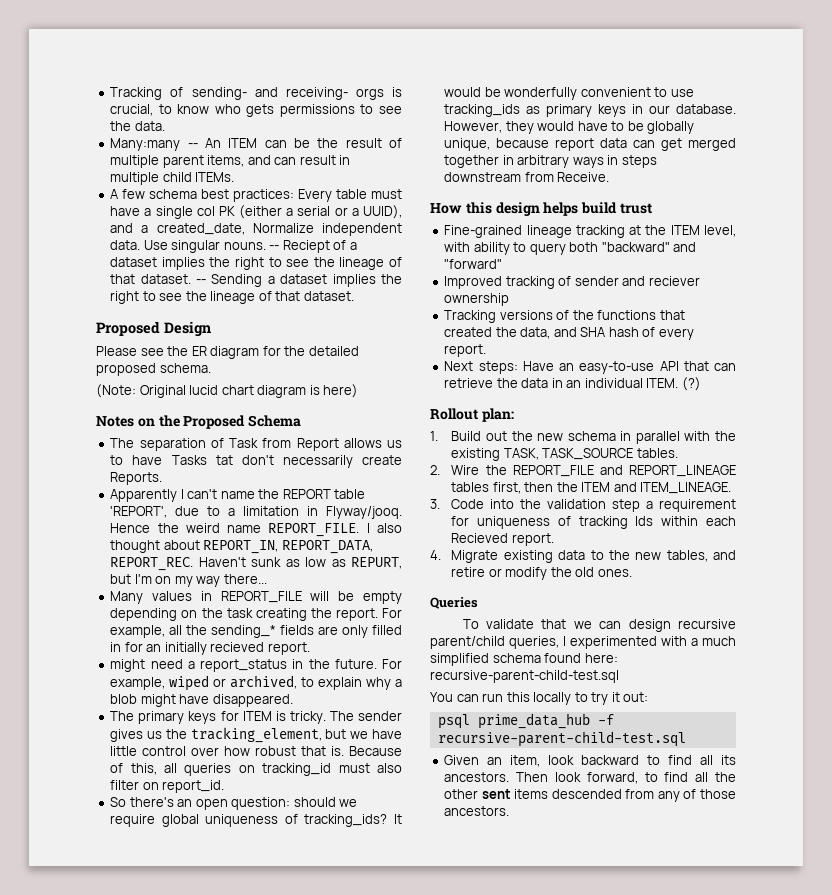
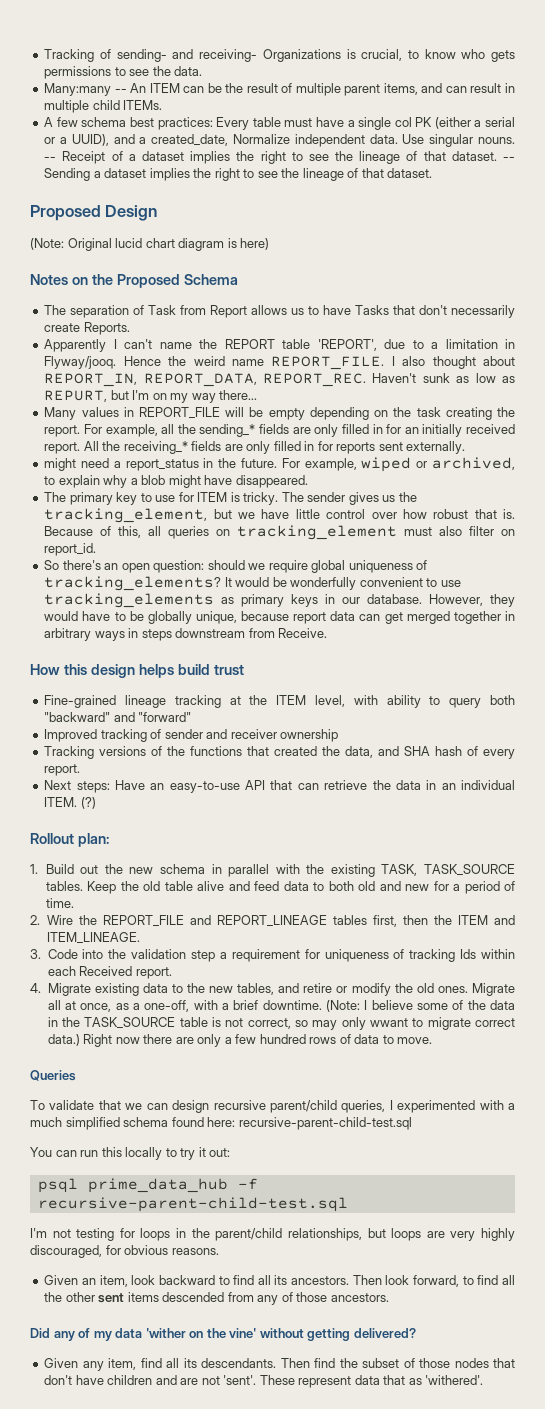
- Tracking of sending- and receiving- orgs is crucial, to know who gets permissions to see the data.
+ Tracking of sending- and receiving- Organizations is crucial, to know who gets permissions to see the data.
- -- Reciept of a dataset implies the right to see the lineage of that dataset.
+ -- Receipt of a dataset implies the right to see the lineage of that dataset.
- Please see the ER diagram for the detailed proposed schema.
- The separation of Task from Report allows us to have Tasks tat don't necessarily create Reports.
+ The separation of Task from Report allows us to have Tasks that don't necessarily create Reports.
- For example, all the sending_* fields are only filled in for an initially recieved report.
+ For example, all the sending_* fields are only filled in for an initially received report. All the receiving_* fields are only filled in for reports sent externally.
- The primary keys for ITEM is tricky.
+ The primary key to use for ITEM is tricky.
- Because of this, all queries on tracking_id must also filter on report_id.
+ Because of this, all queries on tracking_element must also filter on report_id.
- So there's an open question: should we require global uniqueness of tracking_ids?
+ So there's an open question: should we require global uniqueness of tracking_elements?
- It would be wonderfully convenient to use tracking_ids as primary keys in our database.
+ It would be wonderfully convenient to use tracking_elements as primary keys in our database.
- Improved tracking of sender and reciever ownership
+ Improved tracking of sender and receiver ownership
+ Keep the old table alive and feed data to both old and new for a period of time.
- 3. Code into the validation step a requirement for uniqueness of tracking Ids within each Recieved report.
+ 3. Code into the validation step a requirement for uniqueness of tracking Ids within each Received report.
+ Migrate all at once, as a one-off, with a brief downtime. (Note: I believe some of the data in the TASK_SOURCE table is not correct, so may only wwant to migrate correct data.) Right now there are only a few hundred rows of data to move.
+ I'm not testing for loops in the parent/child relationships, but loops are very highly discouraged, for obvious reasons.
+ Did any of my data 'wither on the vine' without getting delivered?
+ Given any item, find all its descendants. Then find the subset of those nodes that don't have children and are not 'sent'. These represent data that as 'withered'.

